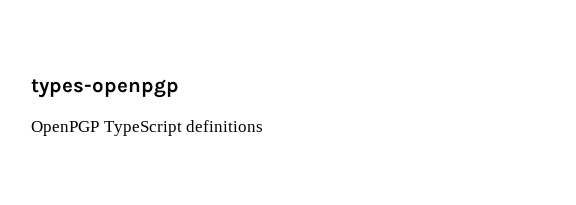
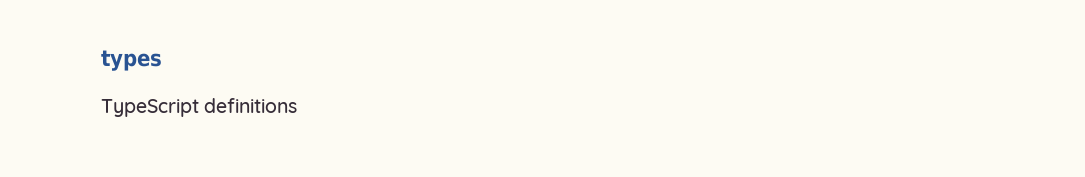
- types-openpgp
- OpenPGP TypeScript definitions
+ types
+ TypeScript definitions

